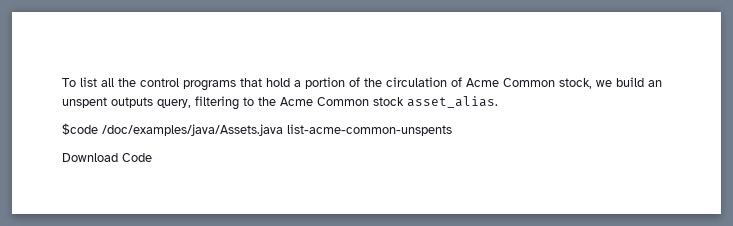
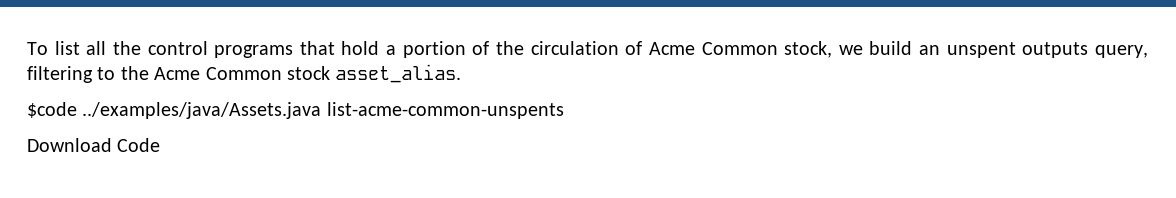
- $code /doc/examples/java/Assets.java list-acme-common-unspents
+ $code ../examples/java/Assets.java list-acme-common-unspents

